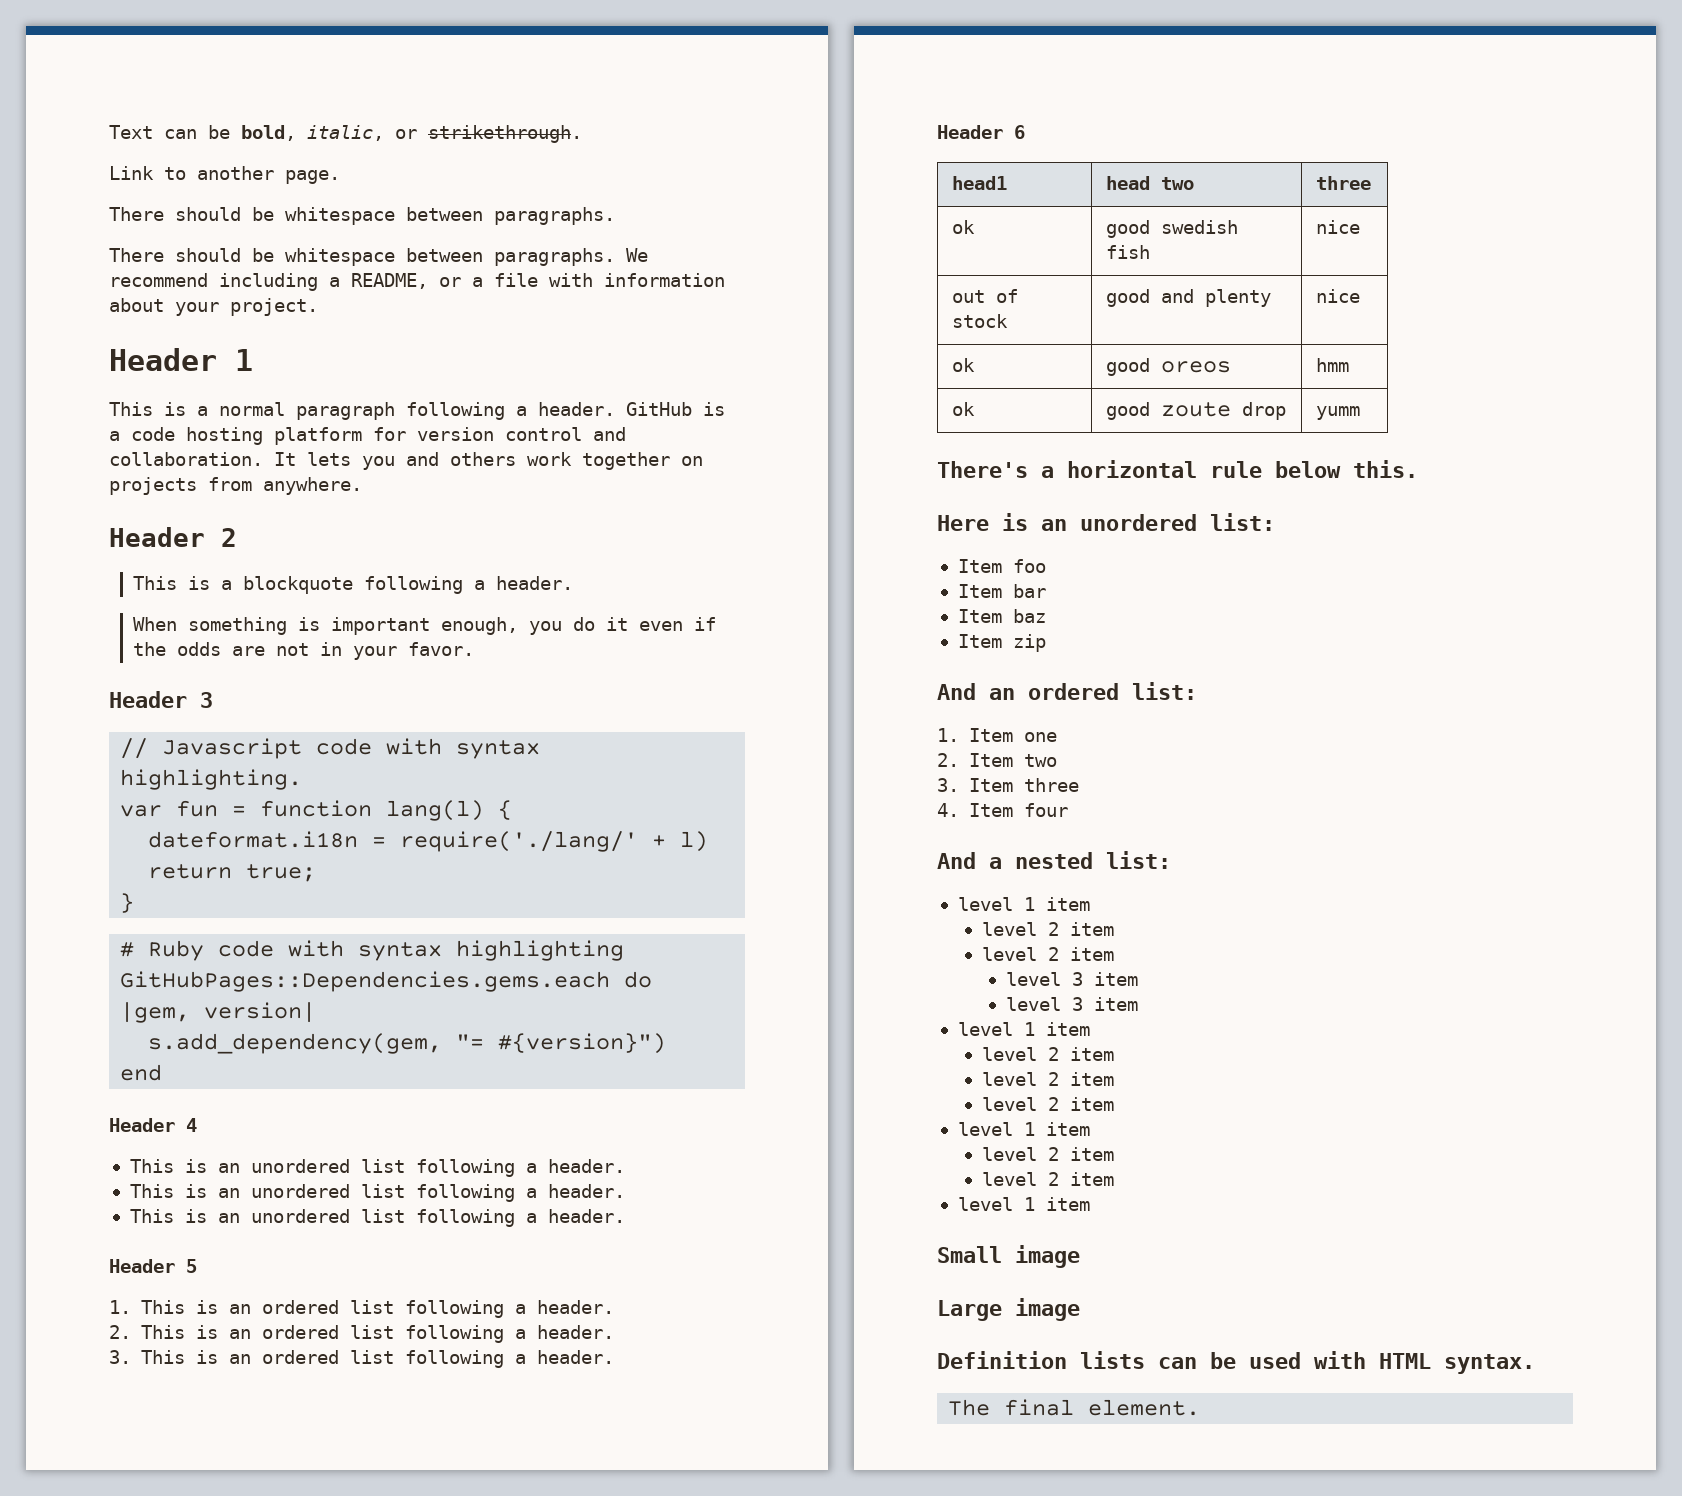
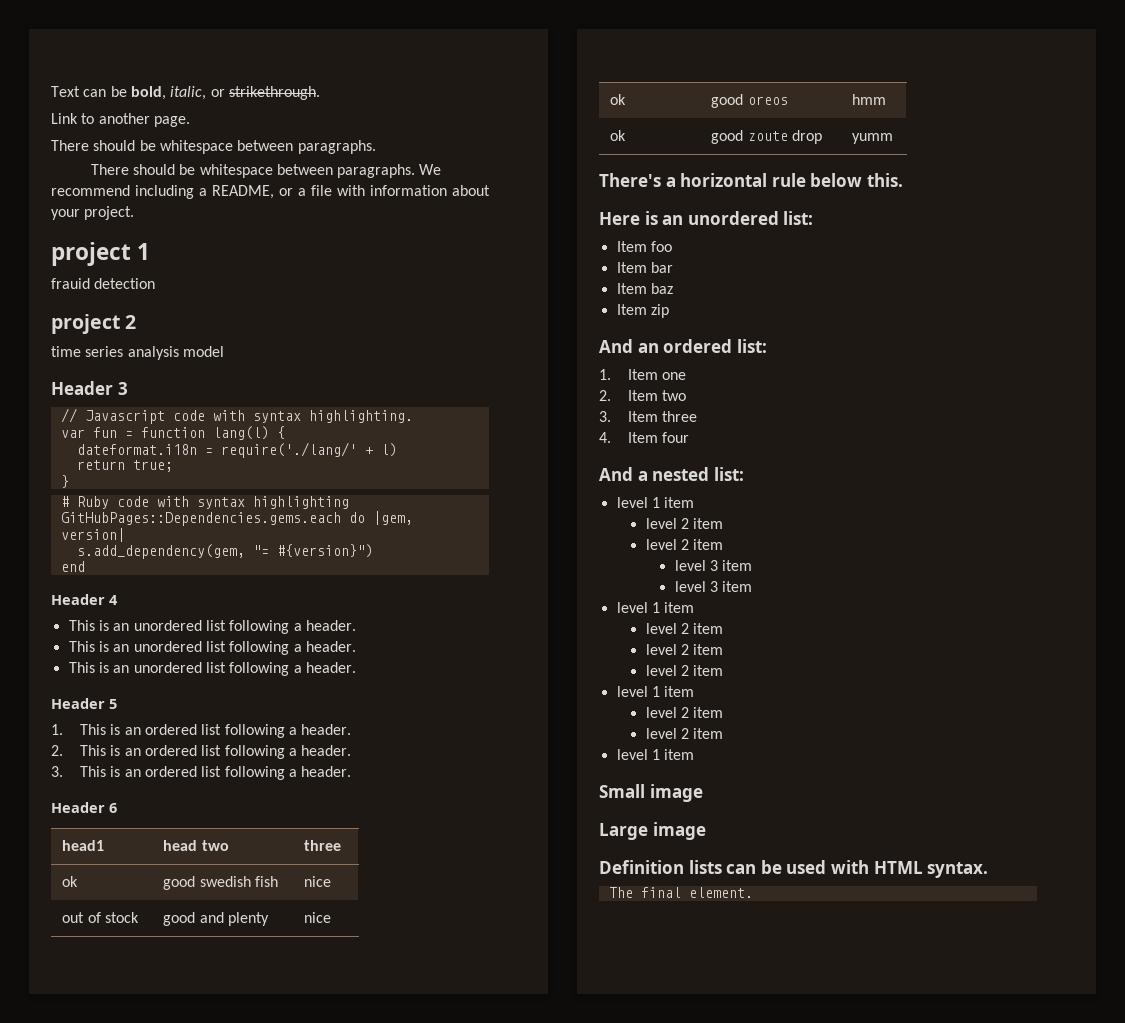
- Header 1
+ project 1
- This is a normal paragraph following a header. GitHub is a code hosting platform for version control and collaboration. It lets you and others work together on projects from anywhere.
- Header 2
- This is a blockquote following a header.
- When something is important enough, you do it even if the odds are not in your favor.
+ frauid detection
+ project 2
+ time series analysis model

